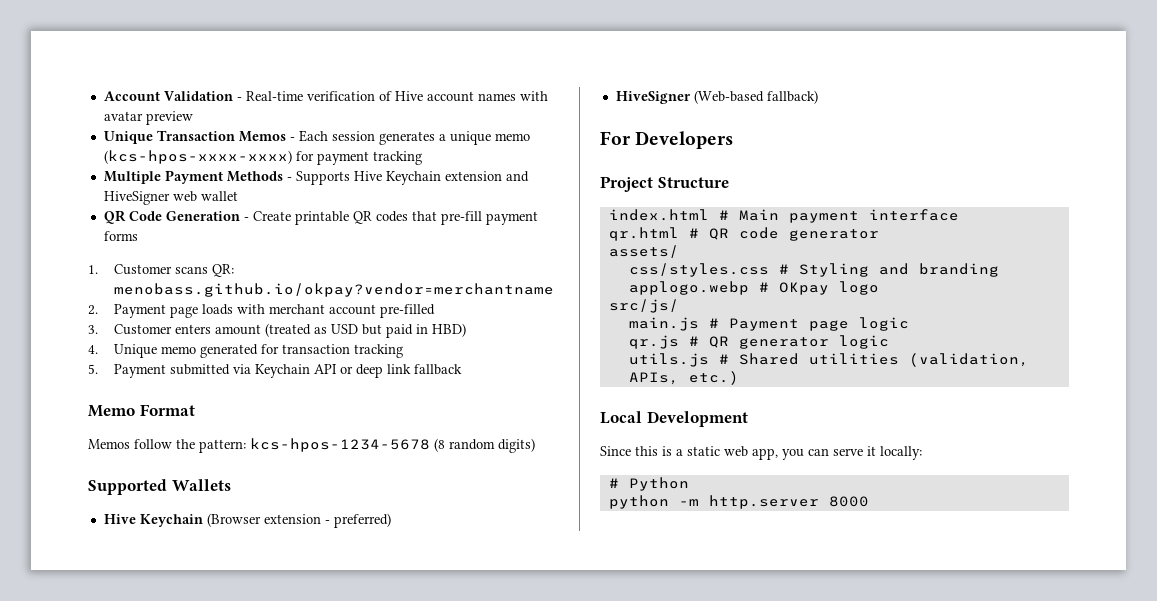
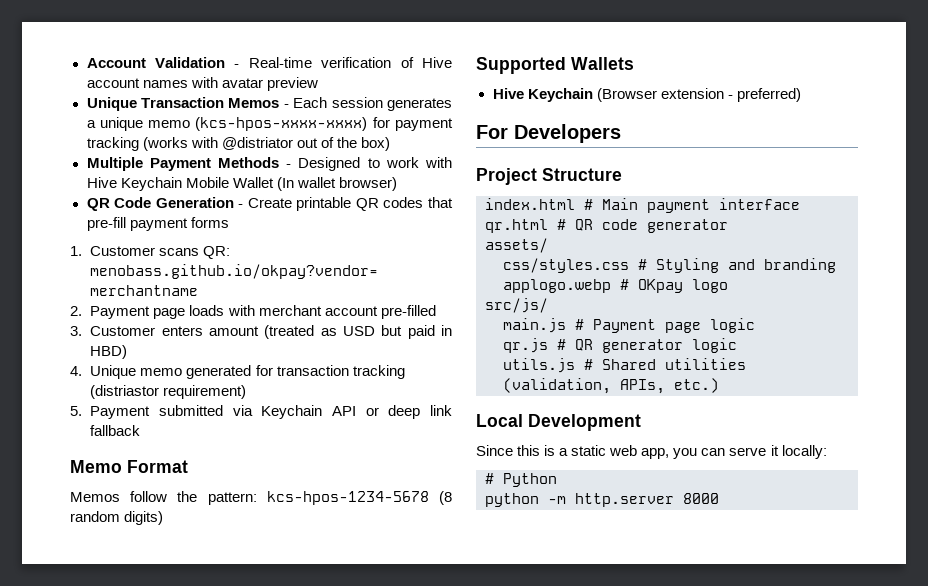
- Unique Transaction Memos - Each session generates a unique memo (kcs-hpos-xxxx-xxxx) for payment tracking
- Multiple Payment Methods - Supports Hive Keychain extension and HiveSigner web wallet
+ Unique Transaction Memos - Each session generates a unique memo (kcs-hpos-xxxx-xxxx) for payment tracking (works with @distriator out of the box)
+ Multiple Payment Methods - Designed to work with Hive Keychain Mobile Wallet (In wallet browser)
- 4. Unique memo generated for transaction tracking
+ 4. Unique memo generated for transaction tracking (distriastor requirement)
- HiveSigner (Web-based fallback)

